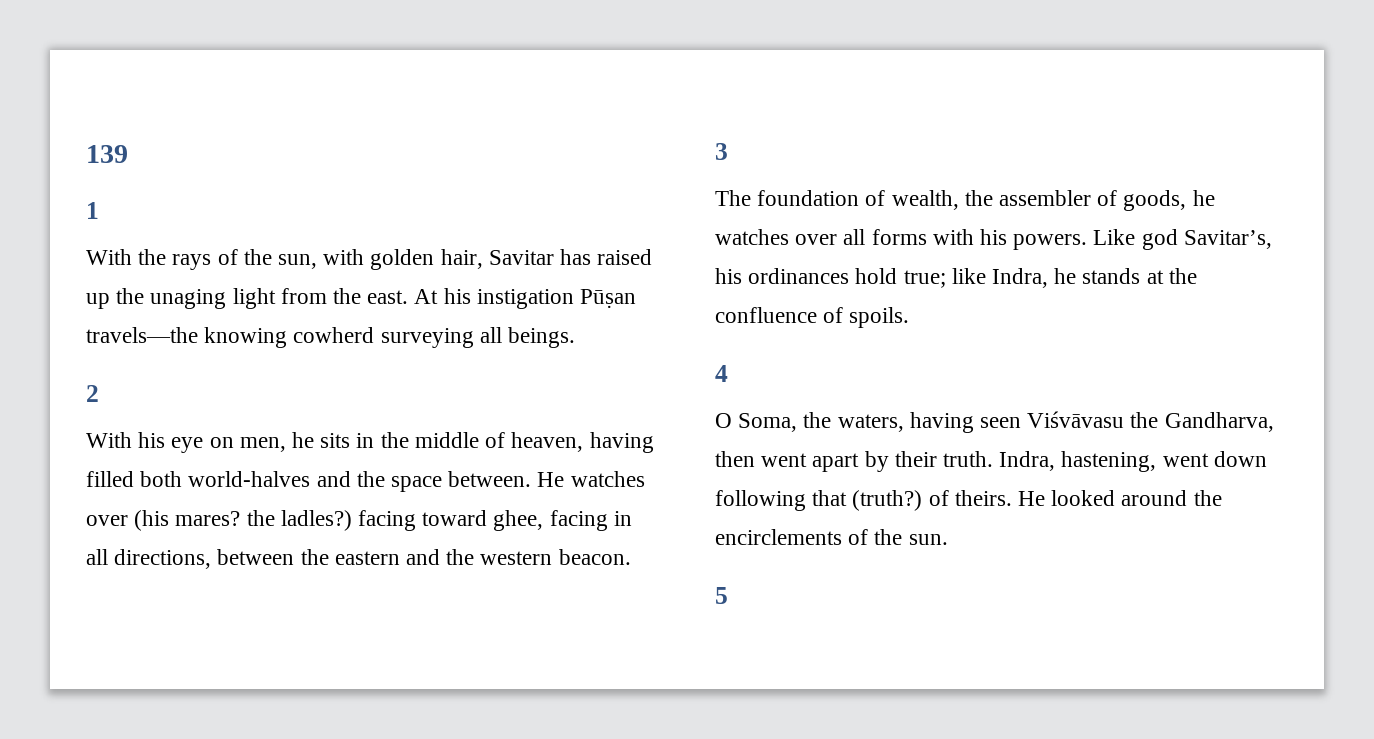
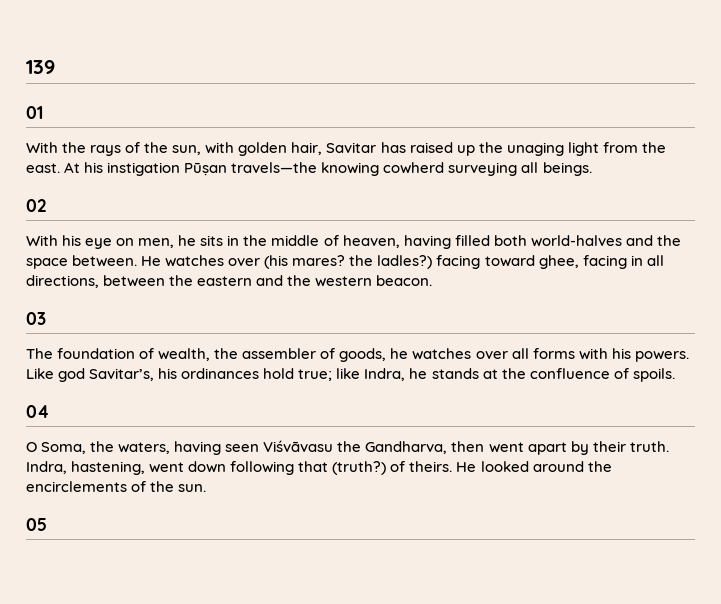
- 1
+ 01
- 2
+ 02
- 3
+ 03
- 4
+ 04
- 5
+ 05

